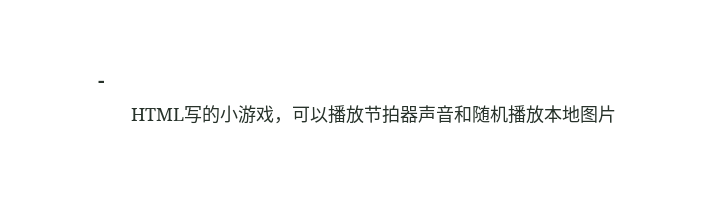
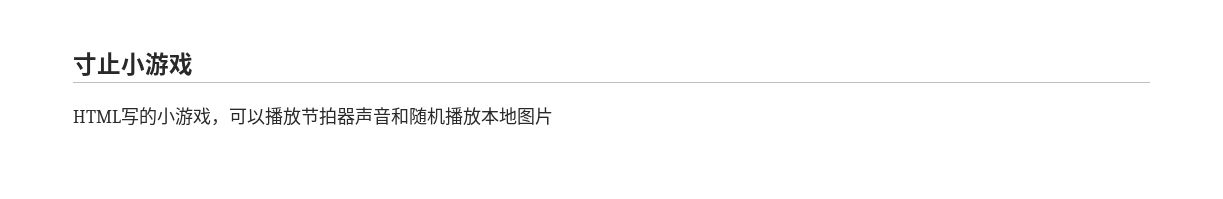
- -
+ 寸止小游戏

